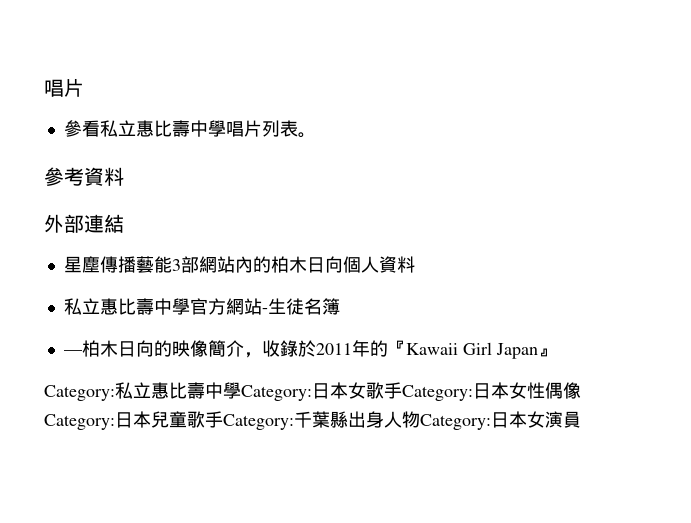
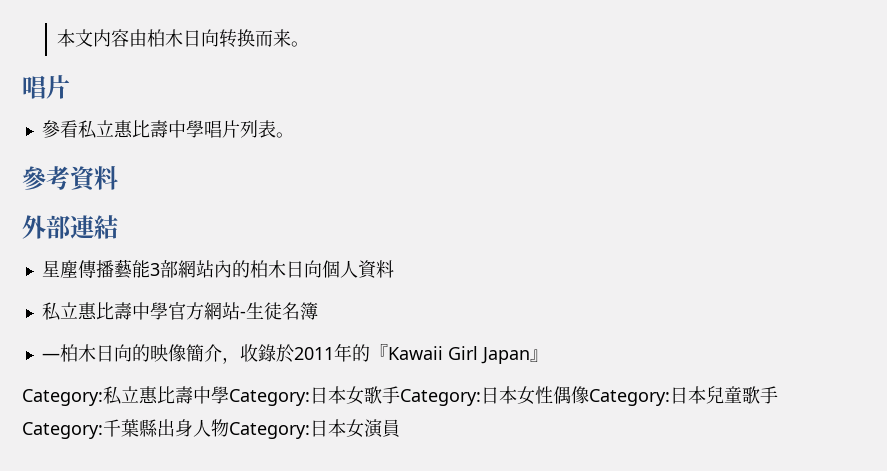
+ 本文内容由柏木日向转换而来。

